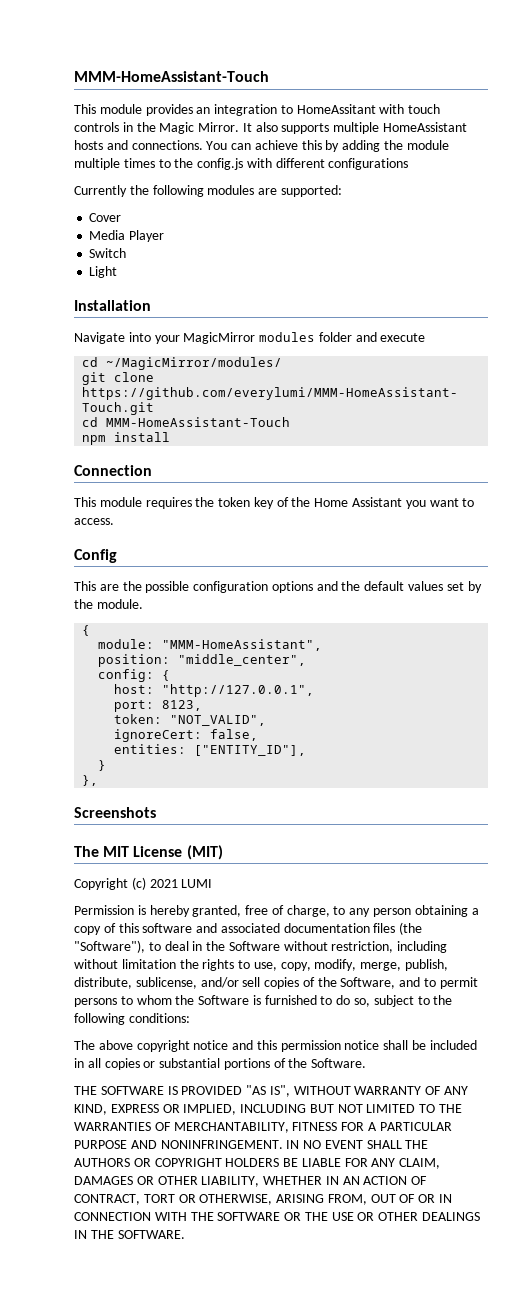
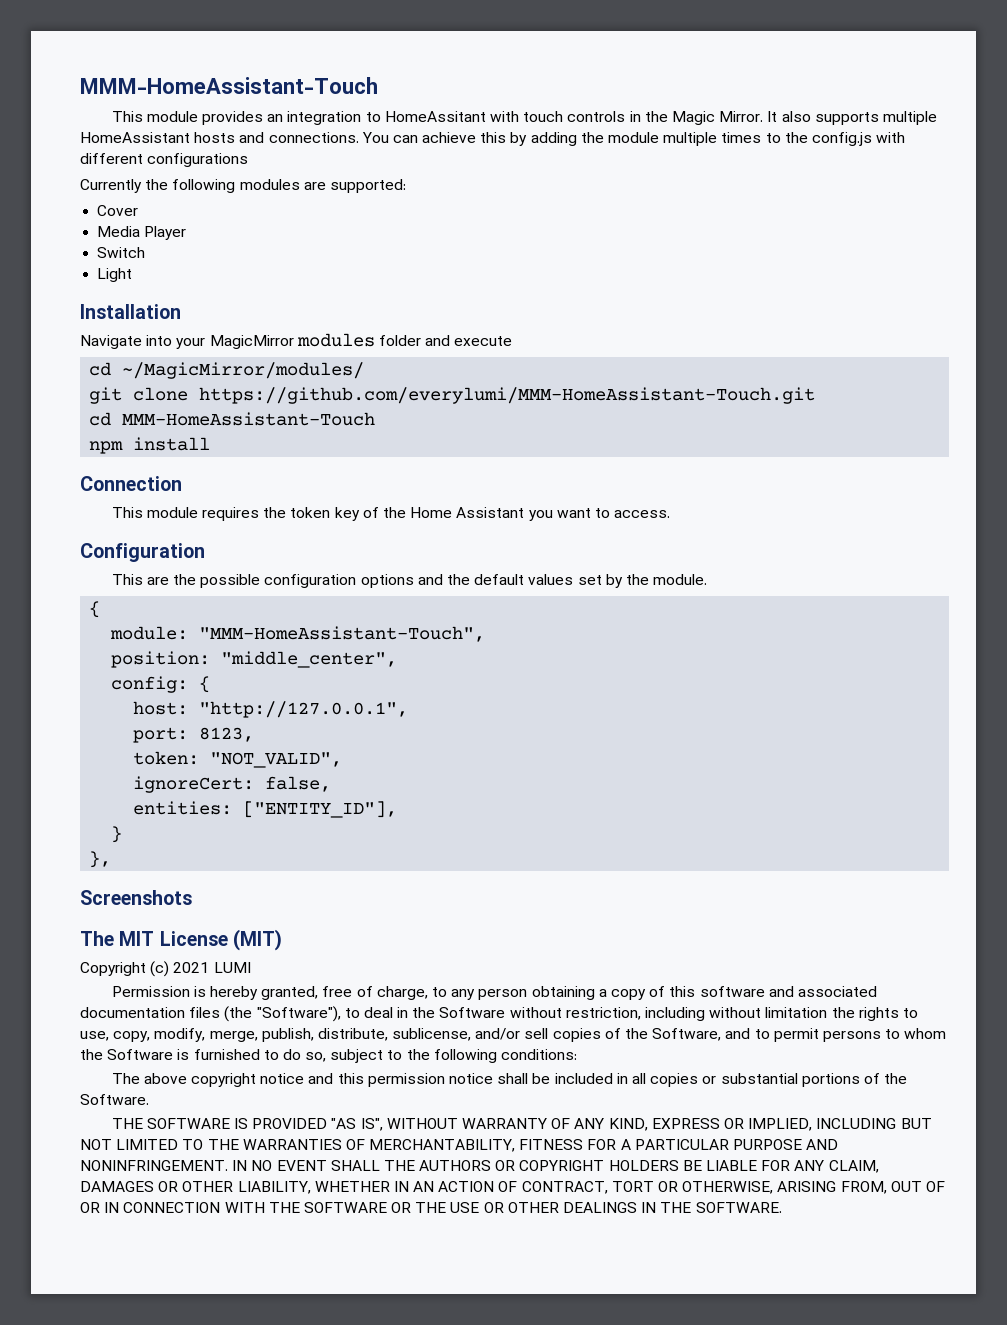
- Config
+ Configuration
- module: "MMM-HomeAssistant",
+ module: "MMM-HomeAssistant-Touch",

